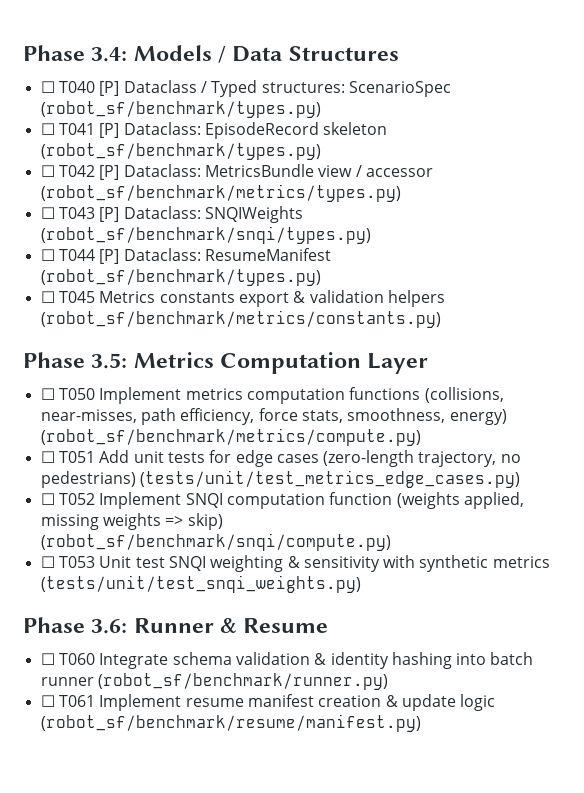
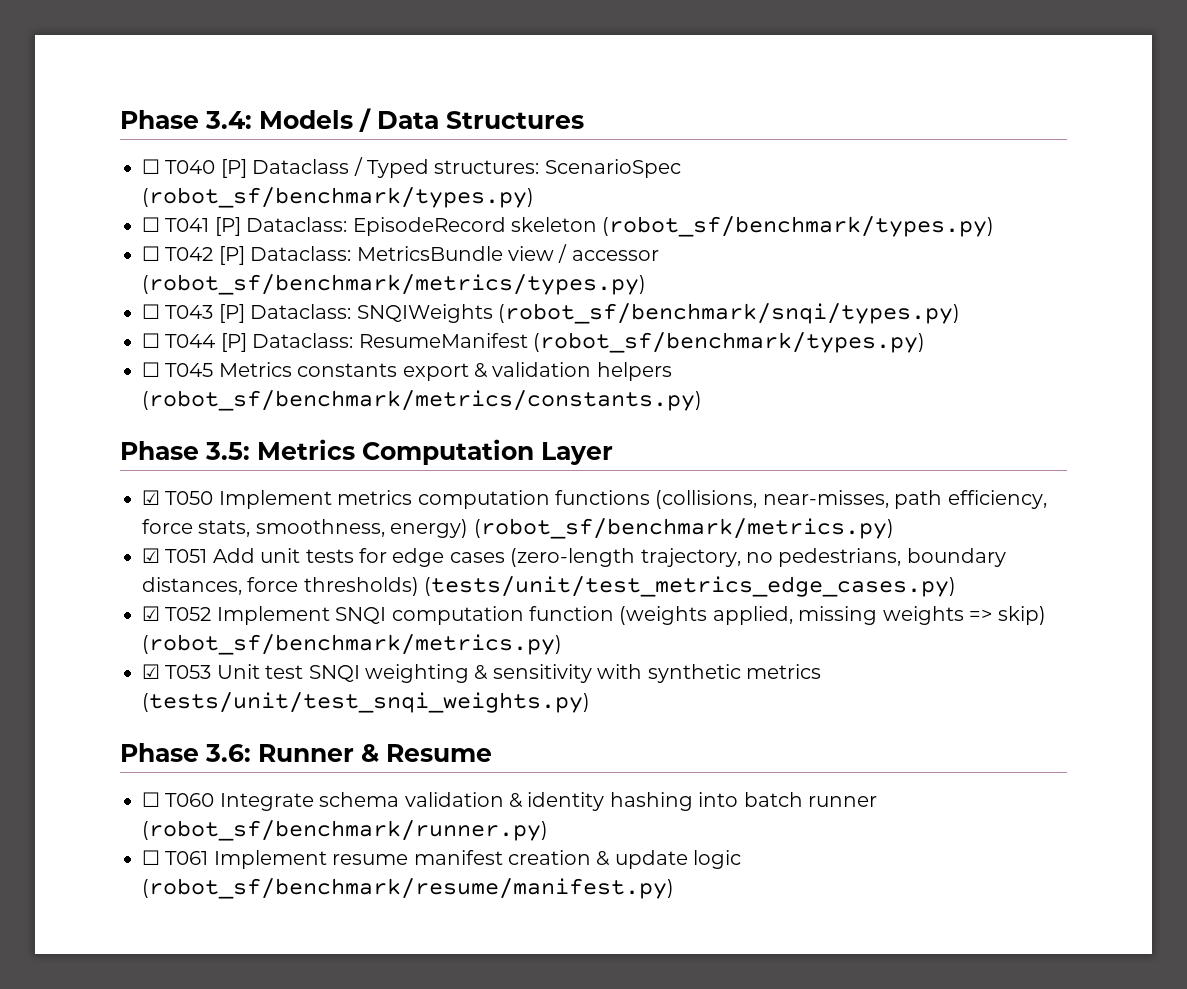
- ☐ T050 Implement metrics computation functions (collisions, near-misses, path efficiency, force stats, smoothness, energy) (robot_sf/benchmark/metrics/compute.py)
- ☐ T051 Add unit tests for edge cases (zero-length trajectory, no pedestrians) (tests/unit/test_metrics_edge_cases.py)
+ ☑ T050 Implement metrics computation functions (collisions, near-misses, path efficiency, force stats, smoothness, energy) (robot_sf/benchmark/metrics.py)
+ ☑ T051 Add unit tests for edge cases (zero-length trajectory, no pedestrians, boundary distances, force thresholds) (tests/unit/test_metrics_edge_cases.py)
- ☐ T052 Implement SNQI computation function (weights applied, missing weights => skip) (robot_sf/benchmark/snqi/compute.py)
- ☐ T053 Unit test SNQI weighting & sensitivity with synthetic metrics (tests/unit/test_snqi_weights.py)
+ ☑ T052 Implement SNQI computation function (weights applied, missing weights => skip) (robot_sf/benchmark/metrics.py)
+ ☑ T053 Unit test SNQI weighting & sensitivity with synthetic metrics (tests/unit/test_snqi_weights.py)

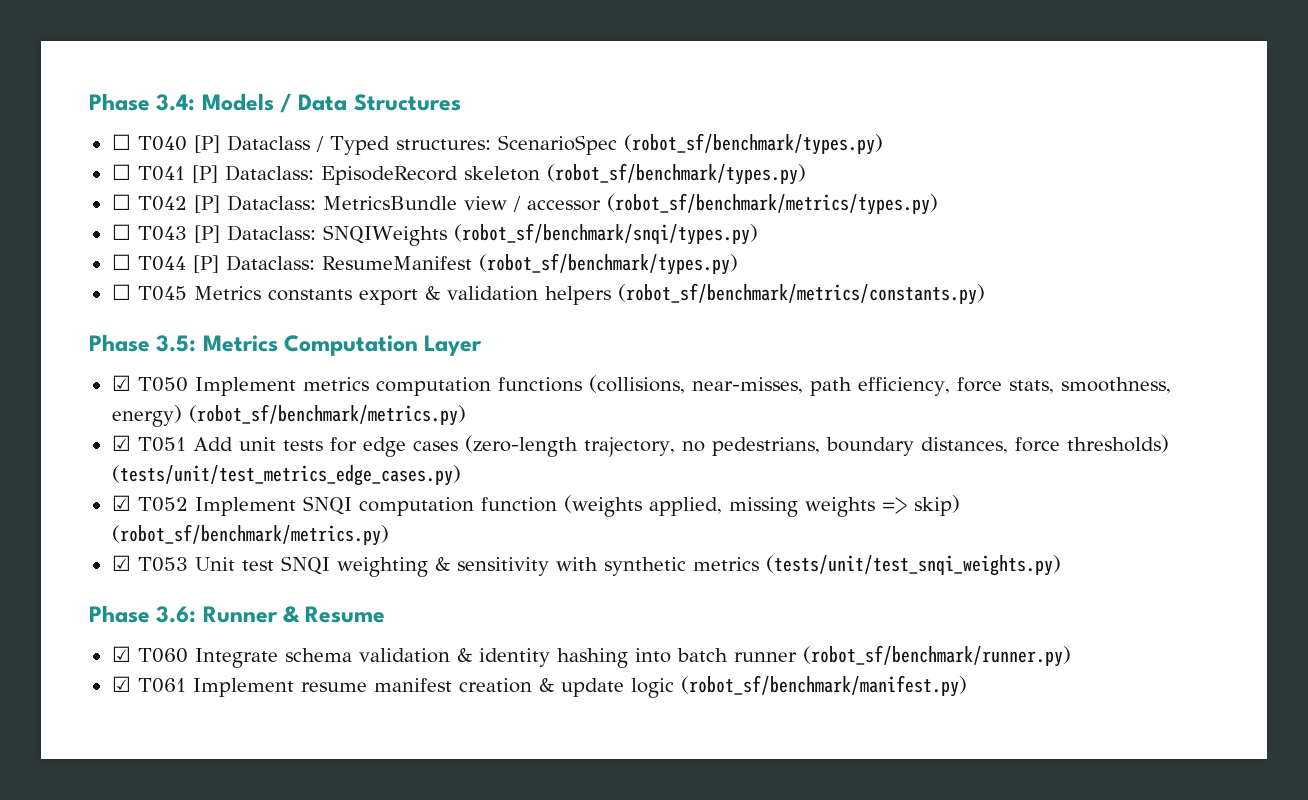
- ☐ T060 Integrate schema validation & identity hashing into batch runner (robot_sf/benchmark/runner.py)
+ ☑ T060 Integrate schema validation & identity hashing into batch runner (robot_sf/benchmark/runner.py)
- ☐ T061 Implement resume manifest creation & update logic (robot_sf/benchmark/resume/manifest.py)
+ ☑ T061 Implement resume manifest creation & update logic (robot_sf/benchmark/manifest.py)

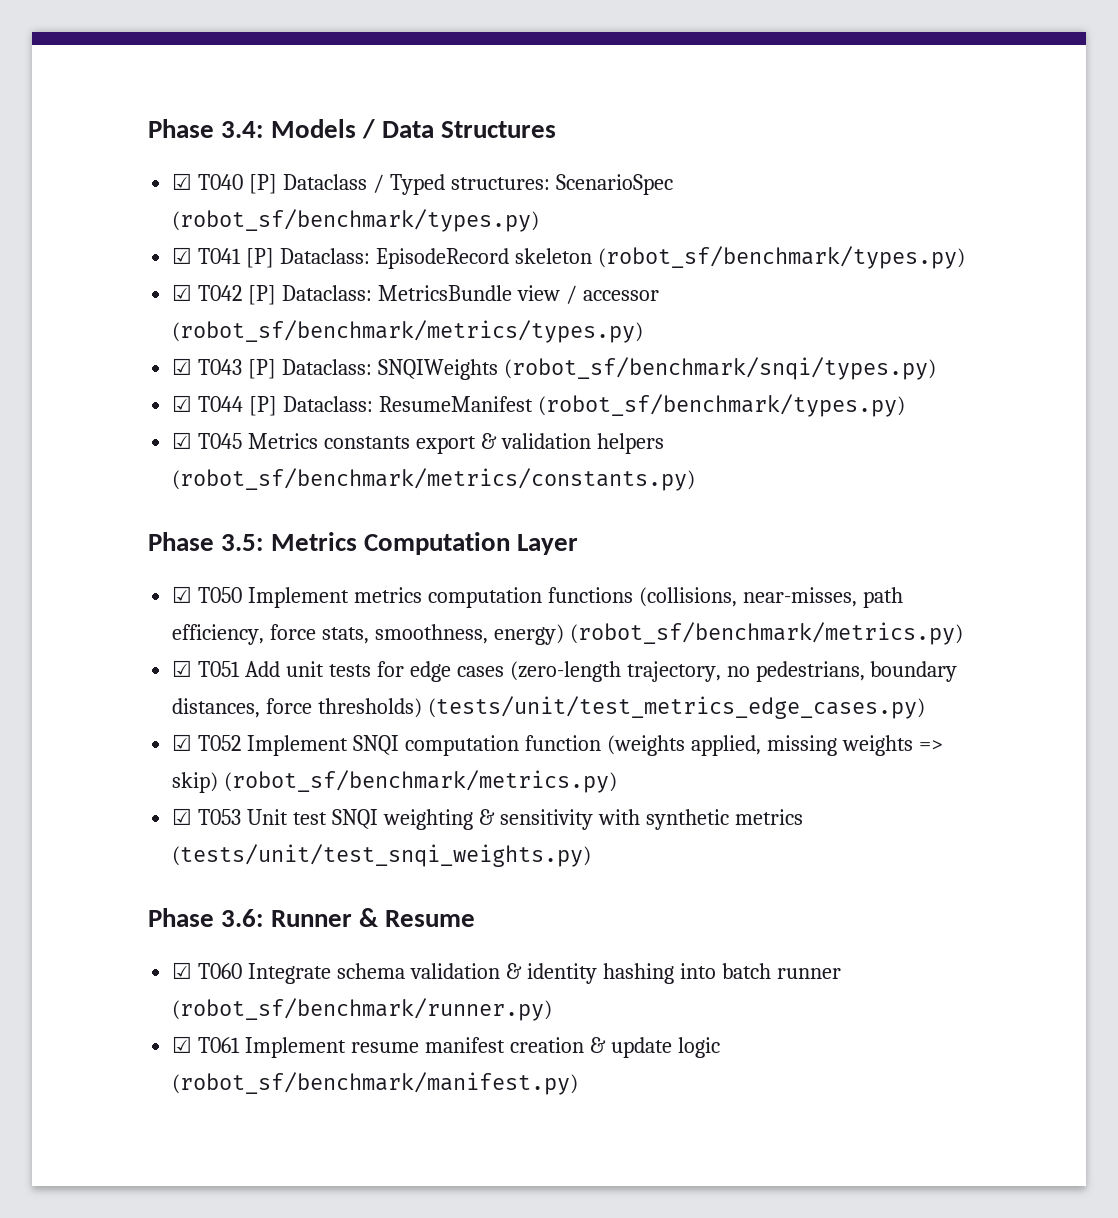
- ☐ T040 [P] Dataclass / Typed structures: ScenarioSpec (robot_sf/benchmark/types.py)
+ ☑ T040 [P] Dataclass / Typed structures: ScenarioSpec (robot_sf/benchmark/types.py)
- ☐ T041 [P] Dataclass: EpisodeRecord skeleton (robot_sf/benchmark/types.py)
+ ☑ T041 [P] Dataclass: EpisodeRecord skeleton (robot_sf/benchmark/types.py)
- ☐ T042 [P] Dataclass: MetricsBundle view / accessor (robot_sf/benchmark/metrics/types.py)
+ ☑ T042 [P] Dataclass: MetricsBundle view / accessor (robot_sf/benchmark/metrics/types.py)
- ☐ T043 [P] Dataclass: SNQIWeights (robot_sf/benchmark/snqi/types.py)
+ ☑ T043 [P] Dataclass: SNQIWeights (robot_sf/benchmark/snqi/types.py)
- ☐ T044 [P] Dataclass: ResumeManifest (robot_sf/benchmark/types.py)
+ ☑ T044 [P] Dataclass: ResumeManifest (robot_sf/benchmark/types.py)
- ☐ T045 Metrics constants export & validation helpers (robot_sf/benchmark/metrics/constants.py)
+ ☑ T045 Metrics constants export & validation helpers (robot_sf/benchmark/metrics/constants.py)

